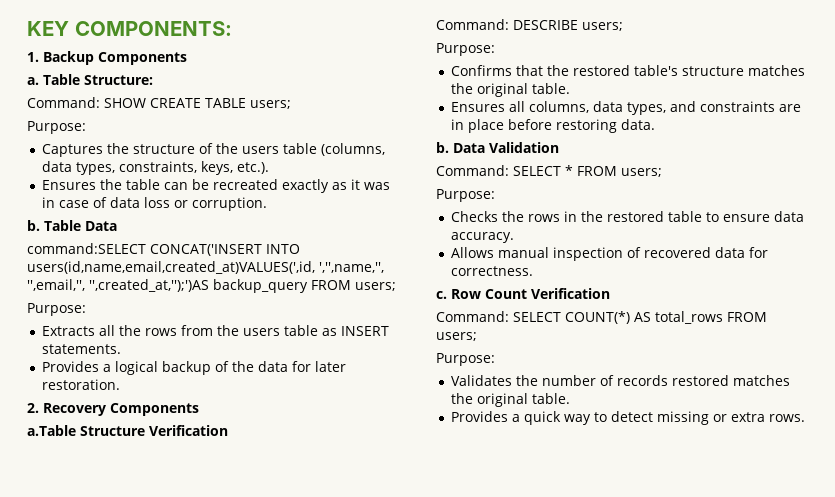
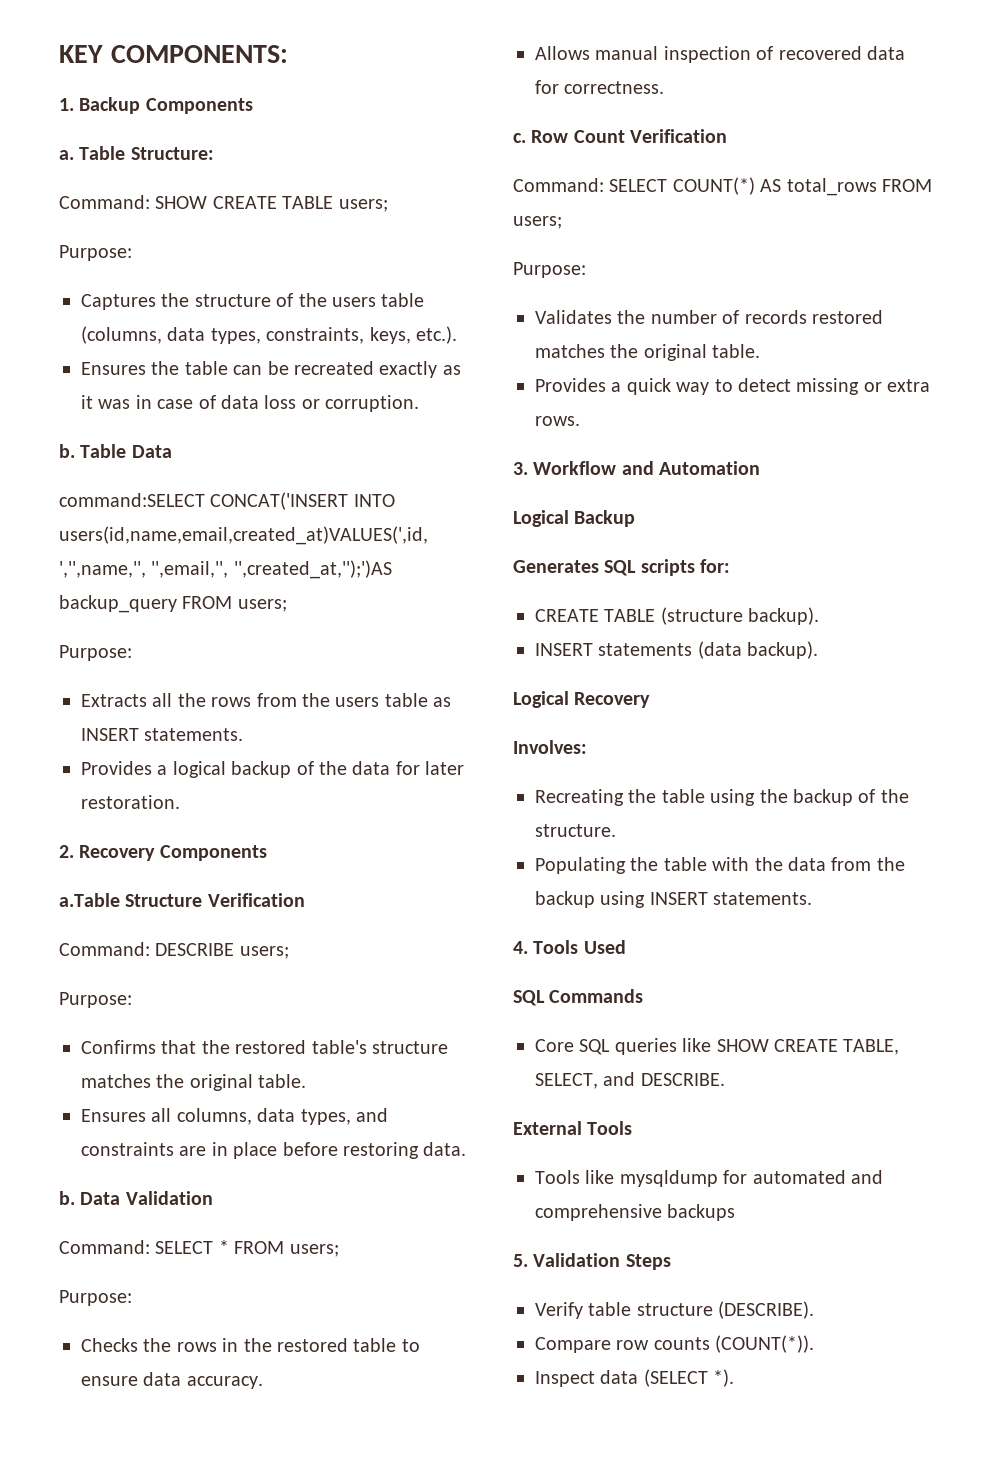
+ 3. Workflow and Automation
+ Logical Backup
+ Generates SQL scripts for:
+ CREATE TABLE (structure backup).
+ INSERT statements (data backup).
+ Logical Recovery
+ Involves:
+ Recreating the table using the backup of the structure.
+ Populating the table with the data from the backup using INSERT statements.
+ 4. Tools Used
+ SQL Commands
+ Core SQL queries like SHOW CREATE TABLE, SELECT, and DESCRIBE.
+ External Tools
+ Tools like mysqldump for automated and comprehensive backups
+ 5. Validation Steps
+ Verify table structure (DESCRIBE).
+ Compare row counts (COUNT(*)).
+ Inspect data (SELECT *).

